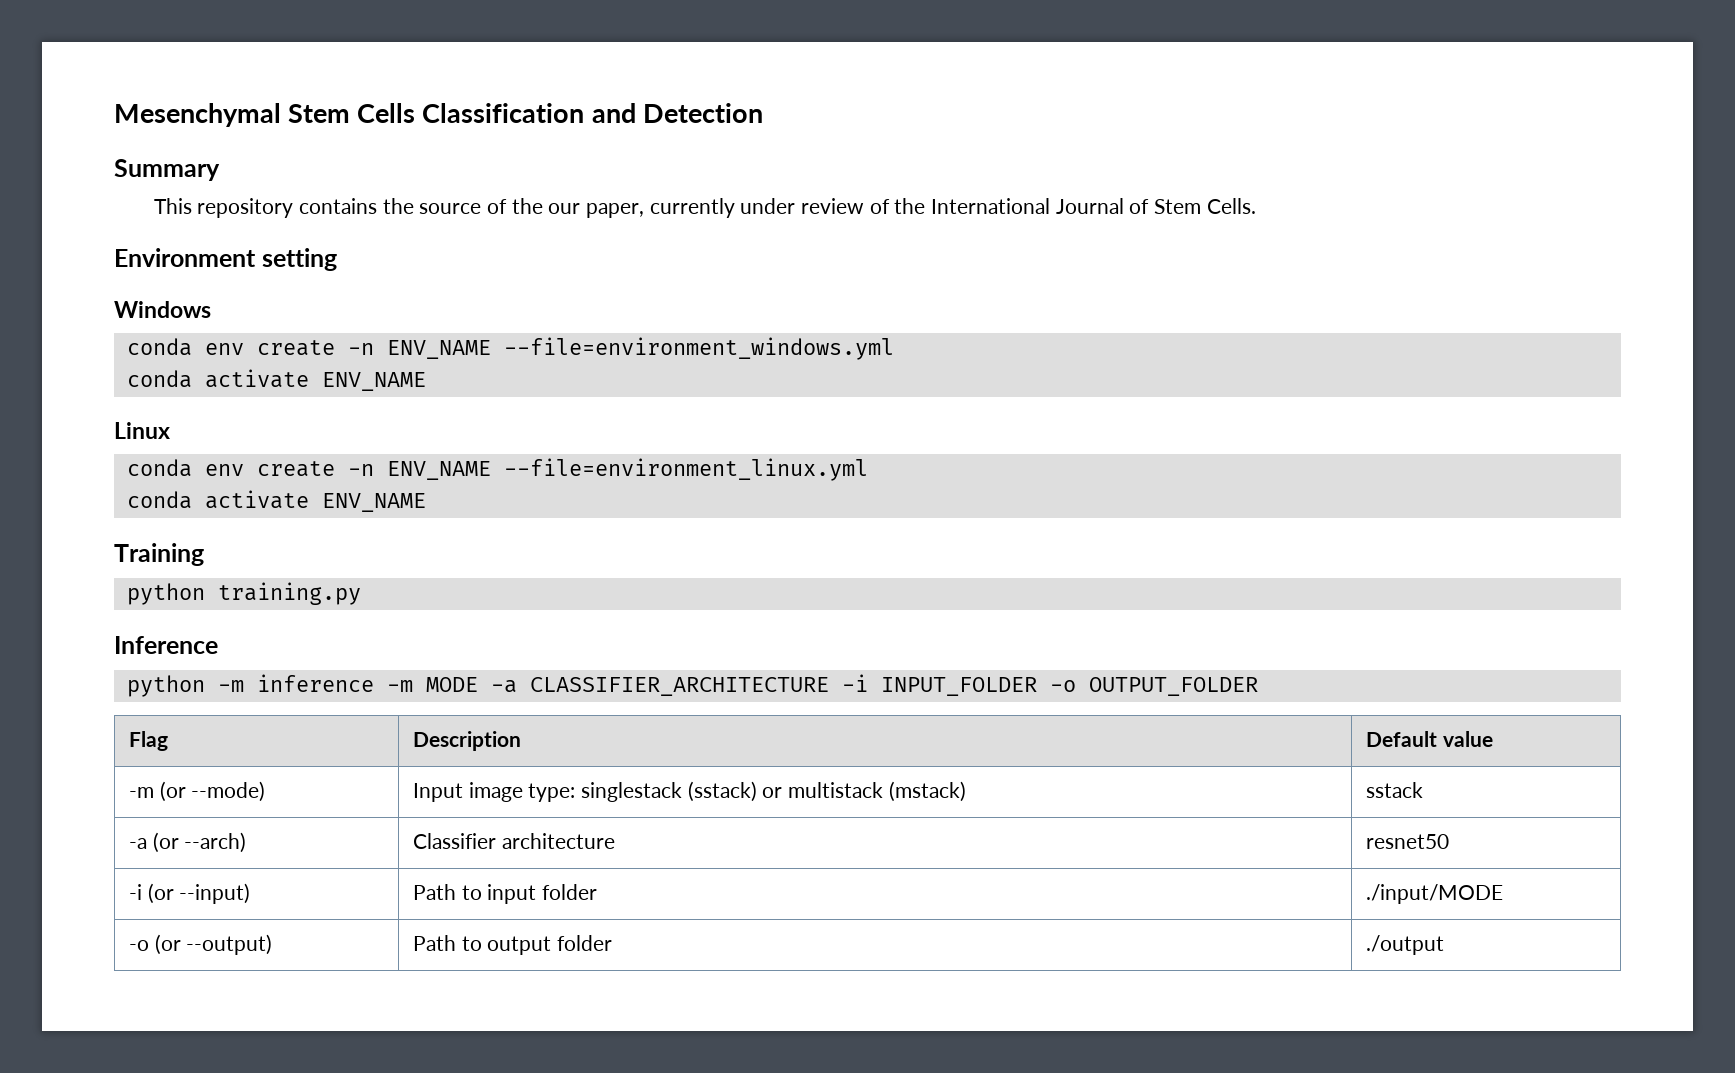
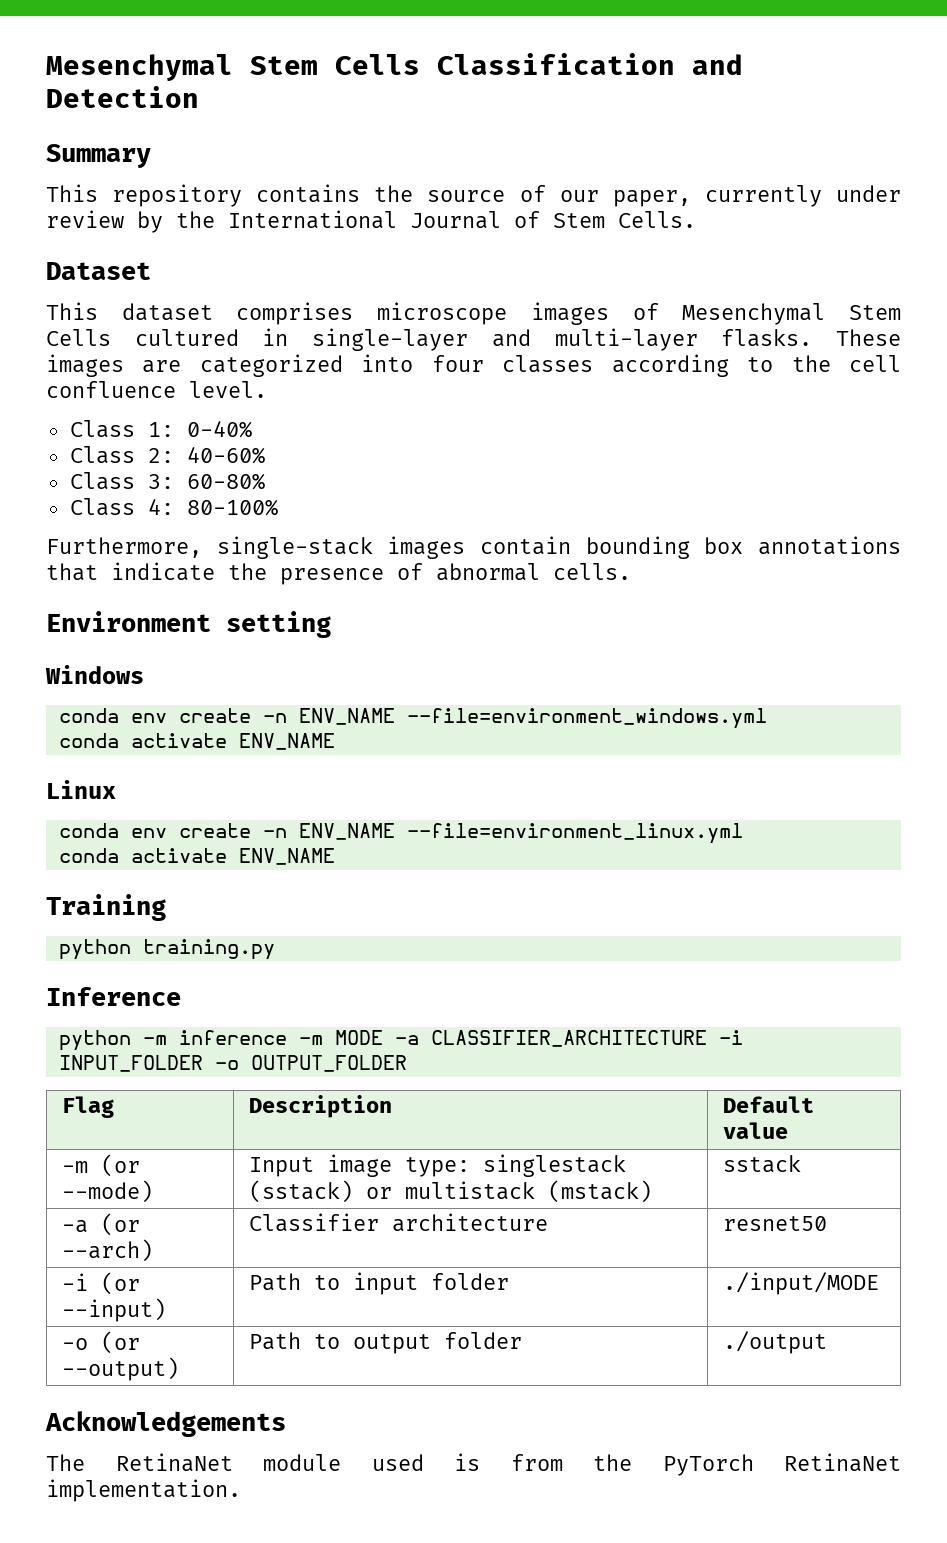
- This repository contains the source of the our paper, currently under review of the International Journal of Stem Cells.
+ This repository contains the source of our paper, currently under review by the International Journal of Stem Cells.
+ Dataset
+ This dataset comprises microscope images of Mesenchymal Stem Cells cultured in single-layer and multi-layer flasks. These images are categorized into four classes according to the cell confluence level.
+ Class 1: 0-40%
+ Class 2: 40-60%
+ Class 3: 60-80%
+ Class 4: 80-100%
+ Furthermore, single-stack images contain bounding box annotations that indicate the presence of abnormal cells.
+ Acknowledgements
+ The RetinaNet module used is from the PyTorch RetinaNet implementation.

